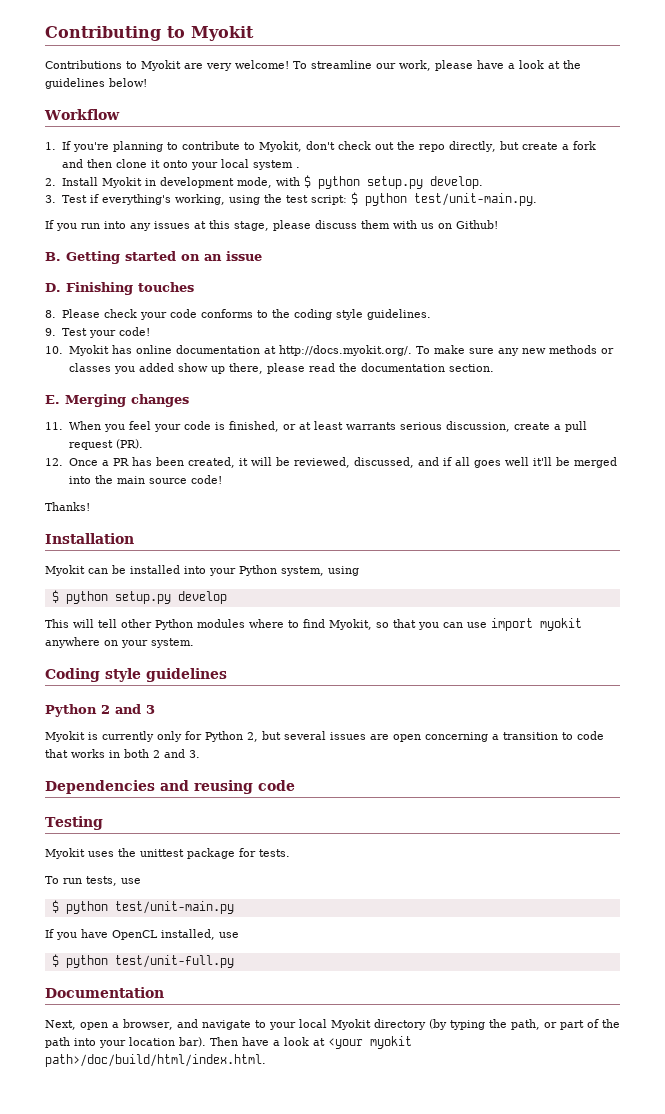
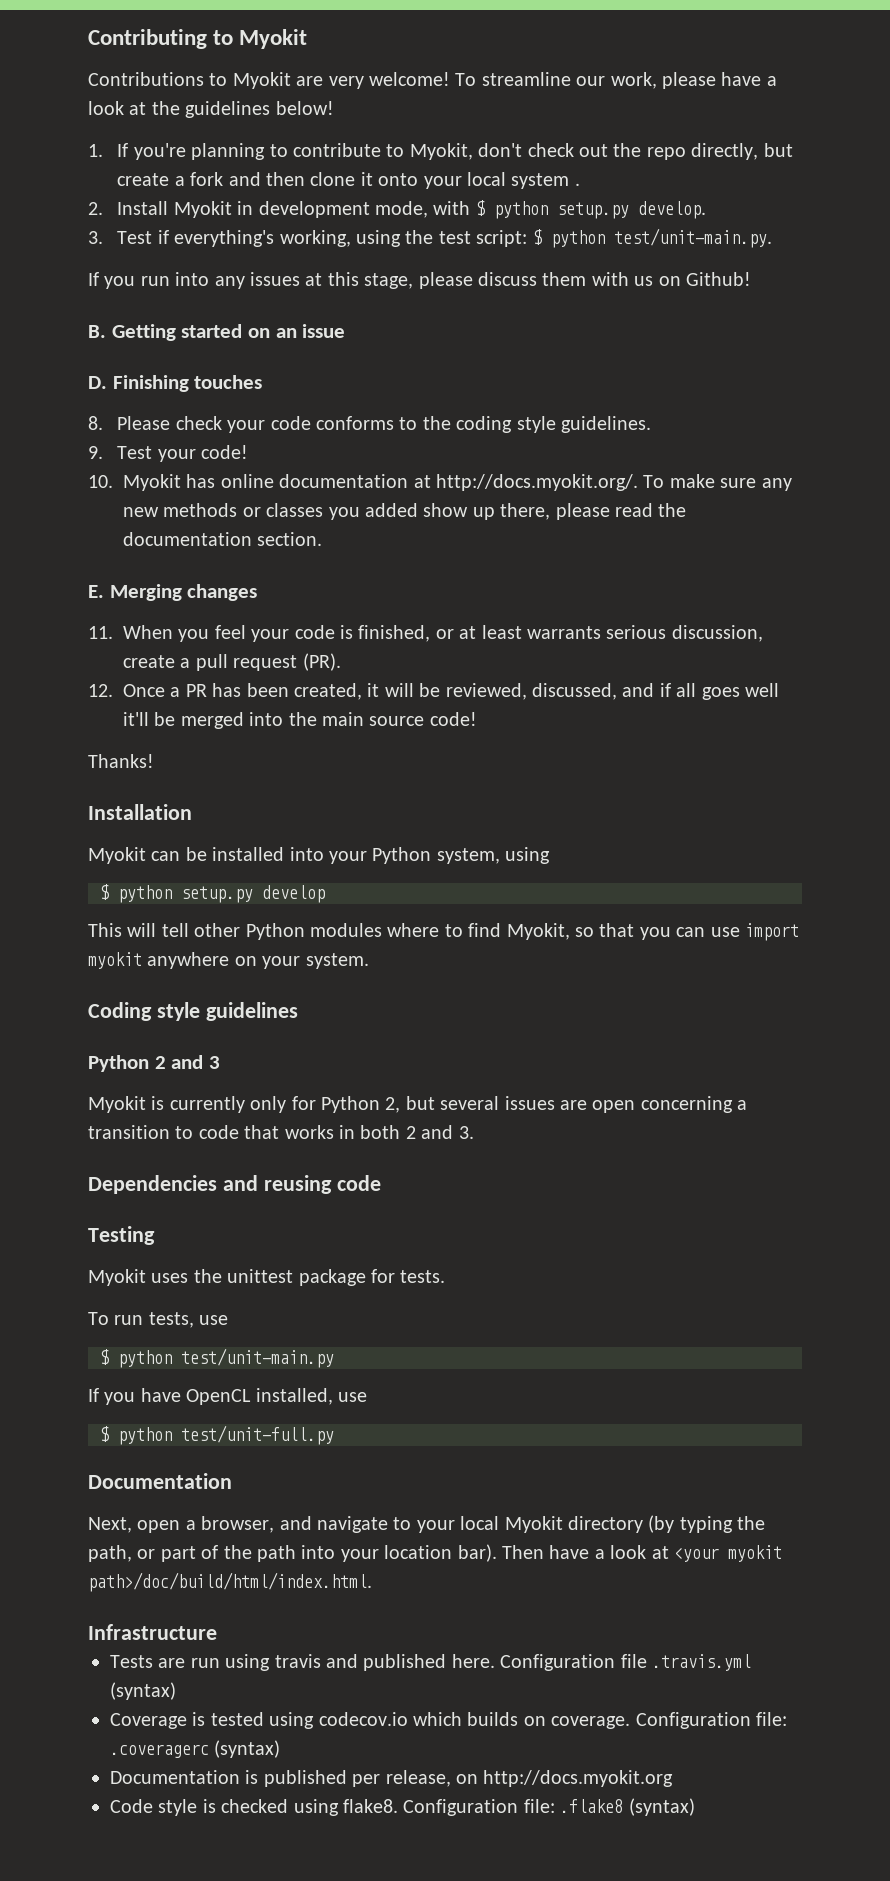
- Workflow
+ Infrastructure
+ Tests are run using travis and published here. Configuration file .travis.yml (syntax)
+ Coverage is tested using codecov.io which builds on coverage. Configuration file: .coveragerc (syntax)
+ Documentation is published per release, on http://docs.myokit.org
+ Code style is checked using flake8. Configuration file: .flake8 (syntax)

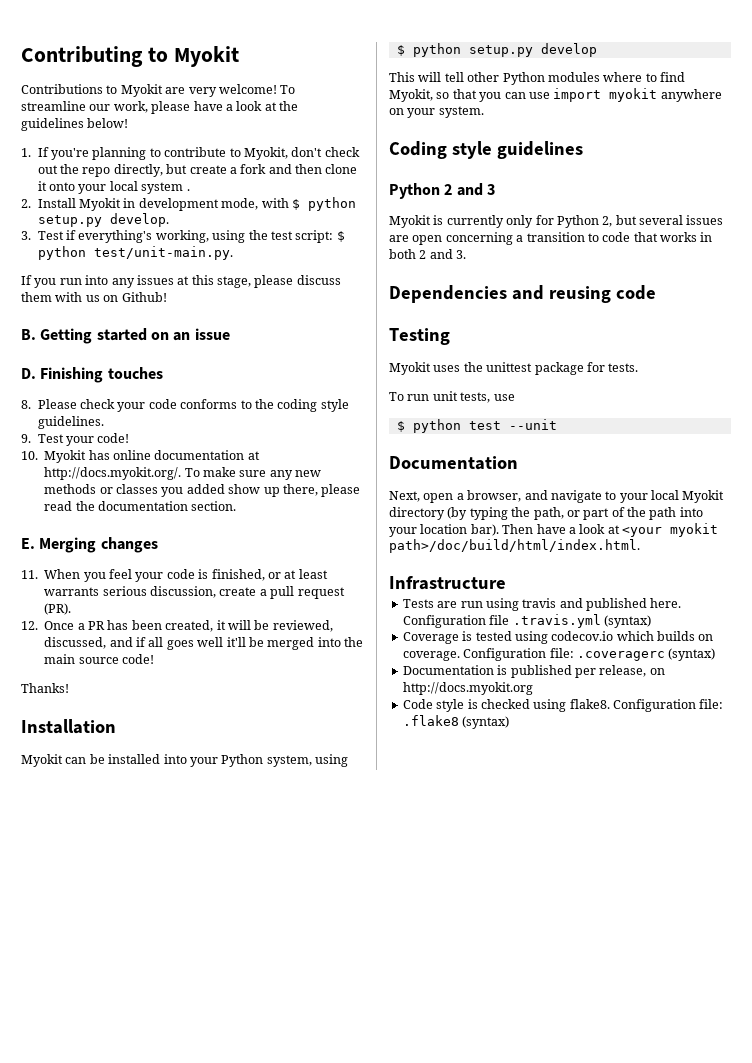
- To run tests, use
+ To run unit tests, use
- $ python test/unit-main.py
- If you have OpenCL installed, use
- $ python test/unit-full.py
+ $ python test --unit

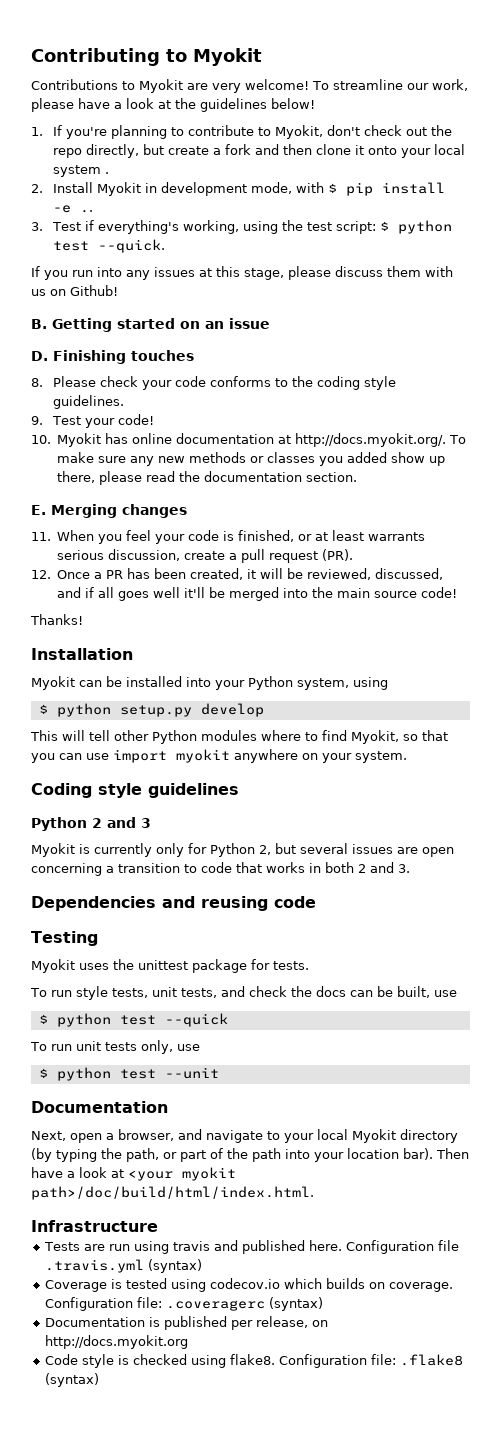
- 2. Install Myokit in development mode, with $ python setup.py develop.
+ 2. Install Myokit in development mode, with $ pip install -e ..
- 3. Test if everything's working, using the test script: $ python test/unit-main.py.
+ 3. Test if everything's working, using the test script: $ python test --quick.
- To run unit tests, use
+ To run style tests, unit tests, and check the docs can be built, use
+ $ python test --quick
+ To run unit tests only, use

